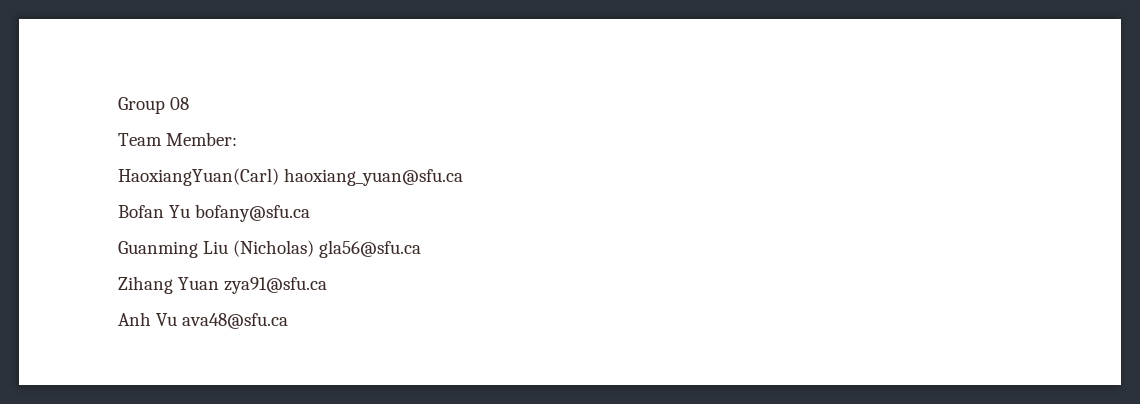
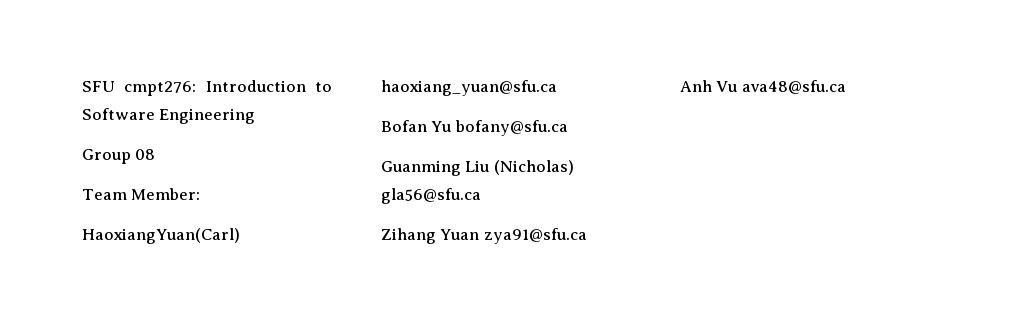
+ SFU cmpt276: Introduction to Software Engineering

